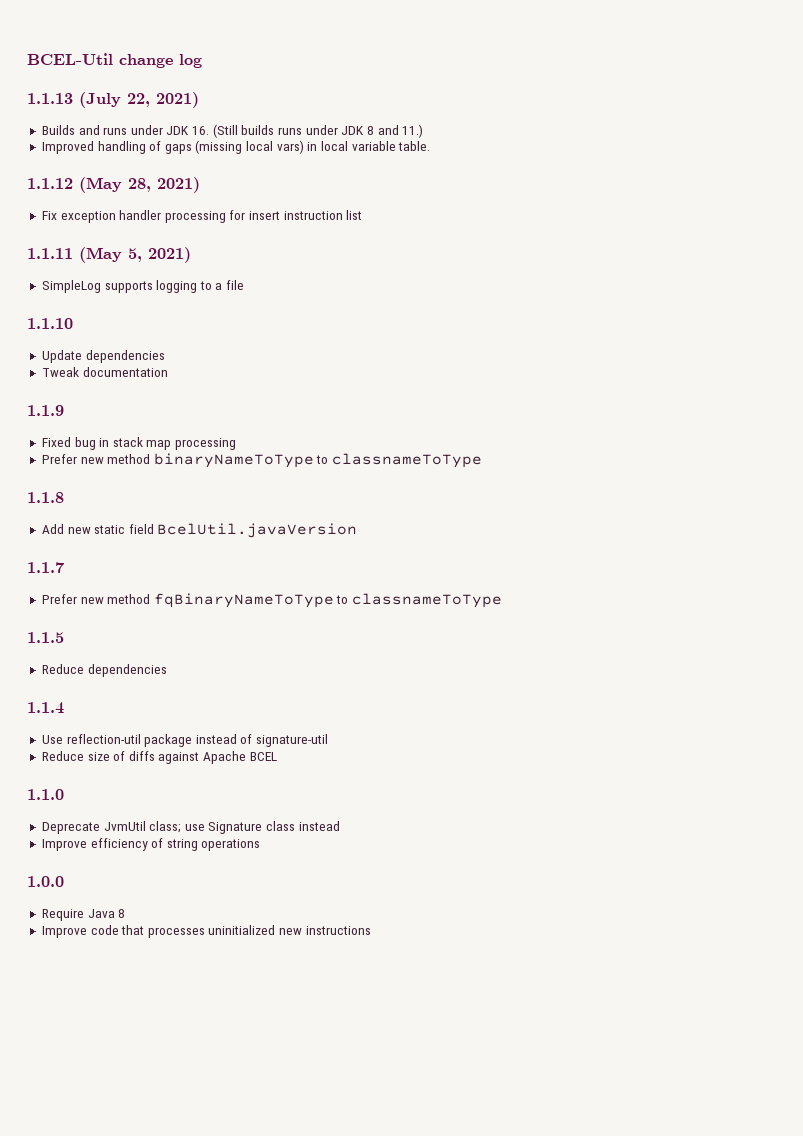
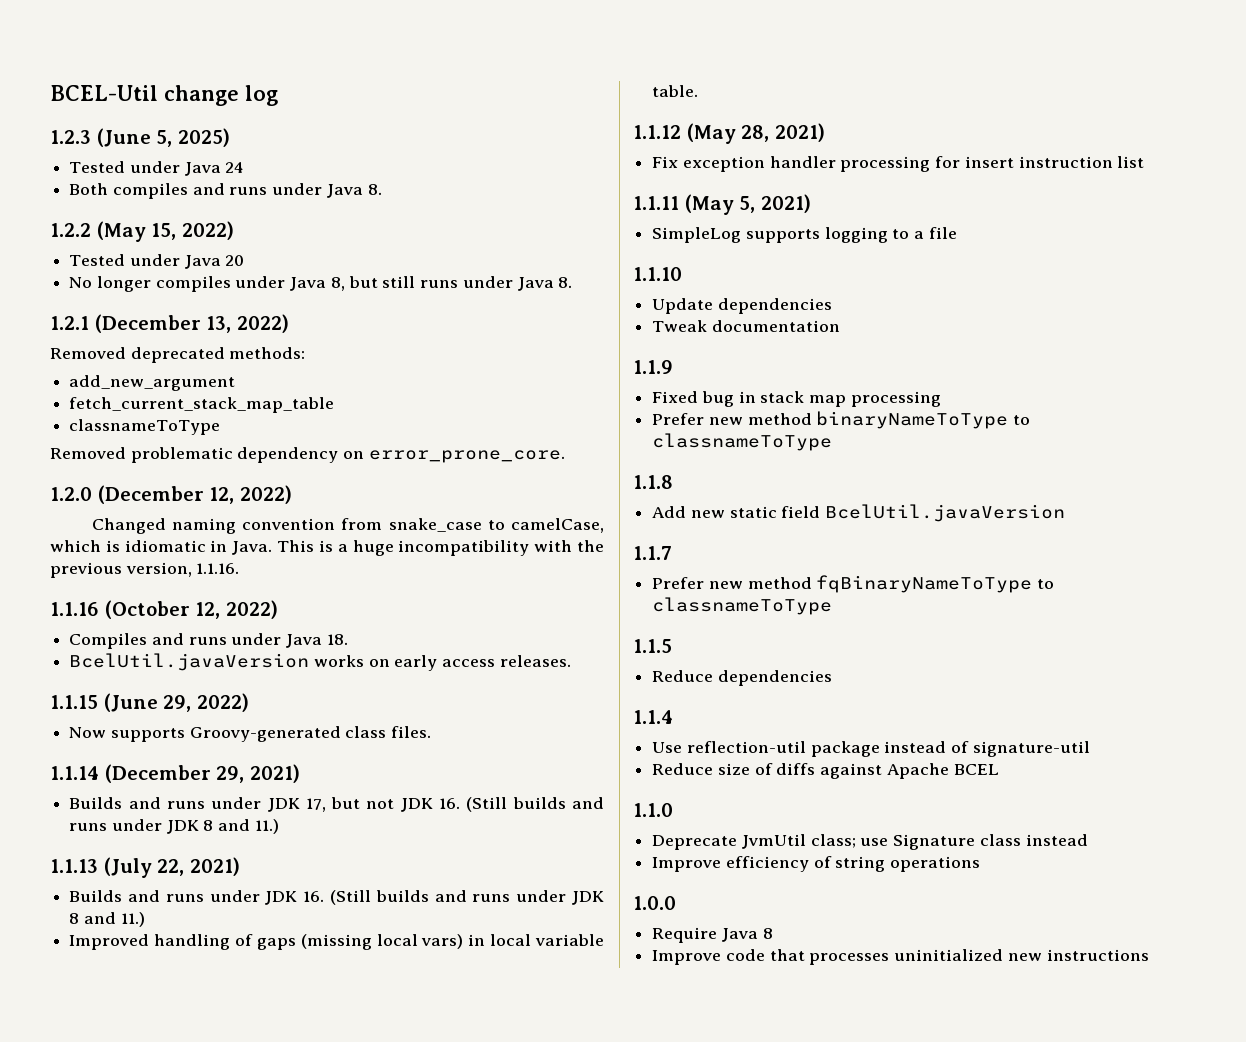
+ 1.2.3 (June 5, 2025)
+ Tested under Java 24
+ Both compiles and runs under Java 8.
+ 1.2.2 (May 15, 2022)
+ Tested under Java 20
+ No longer compiles under Java 8, but still runs under Java 8.
+ 1.2.1 (December 13, 2022)
+ Removed deprecated methods:
+ add_new_argument
+ fetch_current_stack_map_table
+ classnameToType
+ Removed problematic dependency on error_prone_core.
+ 1.2.0 (December 12, 2022)
+ Changed naming convention from snake_case to camelCase, which is idiomatic in Java. This is a huge incompatibility with the previous version, 1.1.16.
+ 1.1.16 (October 12, 2022)
+ Compiles and runs under Java 18.
+ BcelUtil.javaVersion works on early access releases.
+ 1.1.15 (June 29, 2022)
+ Now supports Groovy-generated class files.
+ 1.1.14 (December 29, 2021)
+ Builds and runs under JDK 17, but not JDK 16. (Still builds and runs under JDK 8 and 11.)
- Builds and runs under JDK 16. (Still builds runs under JDK 8 and 11.)
+ Builds and runs under JDK 16. (Still builds and runs under JDK 8 and 11.)

